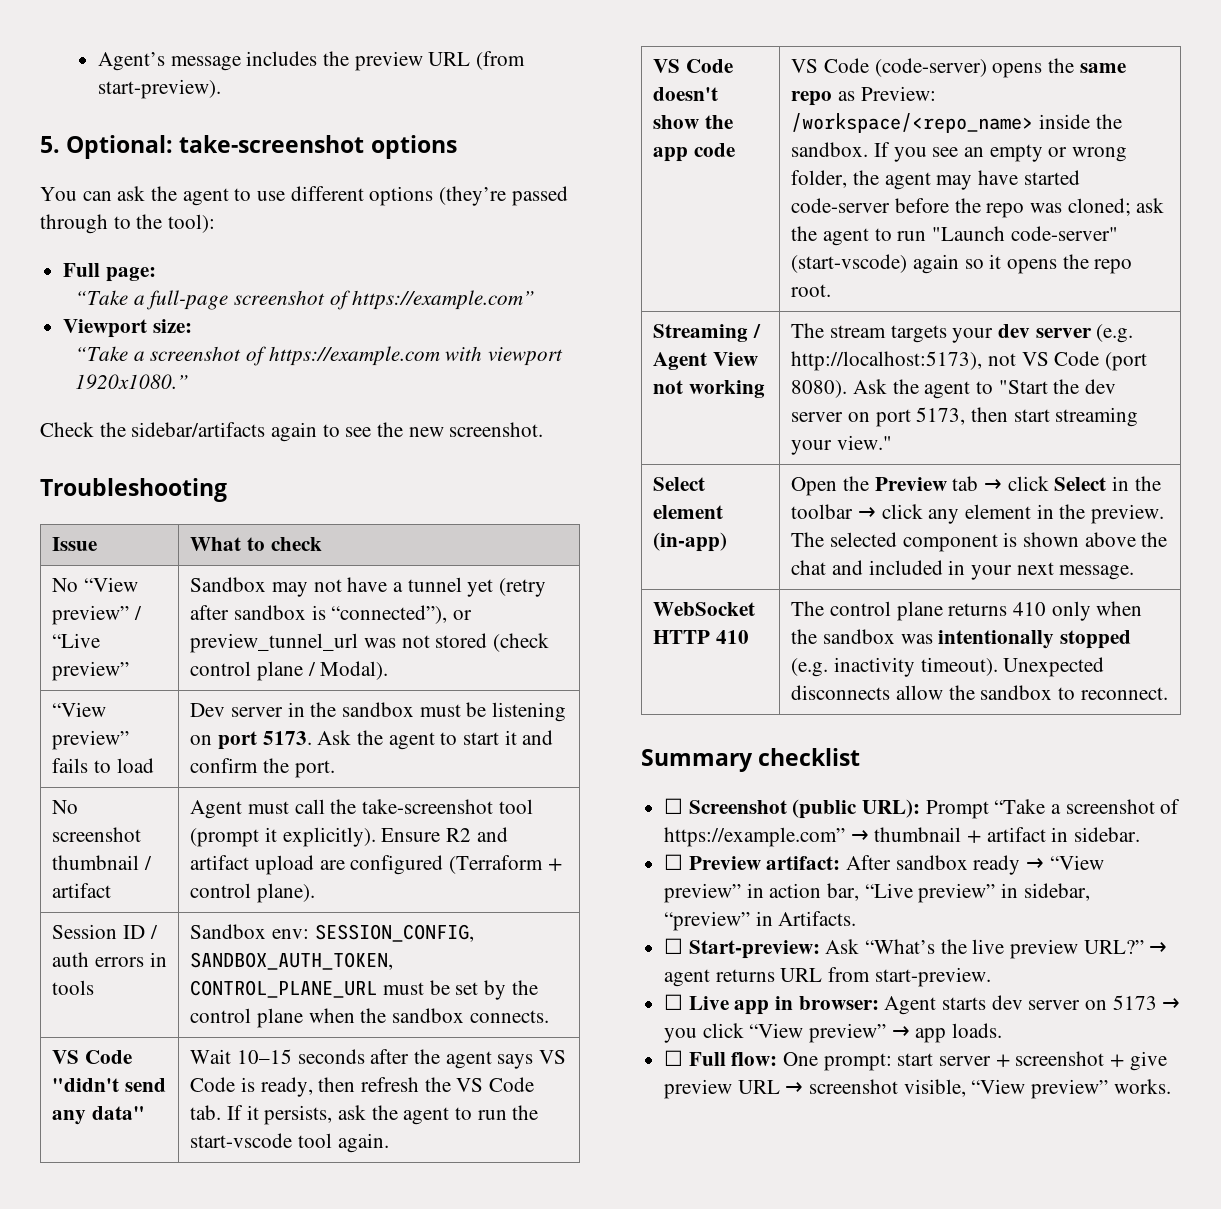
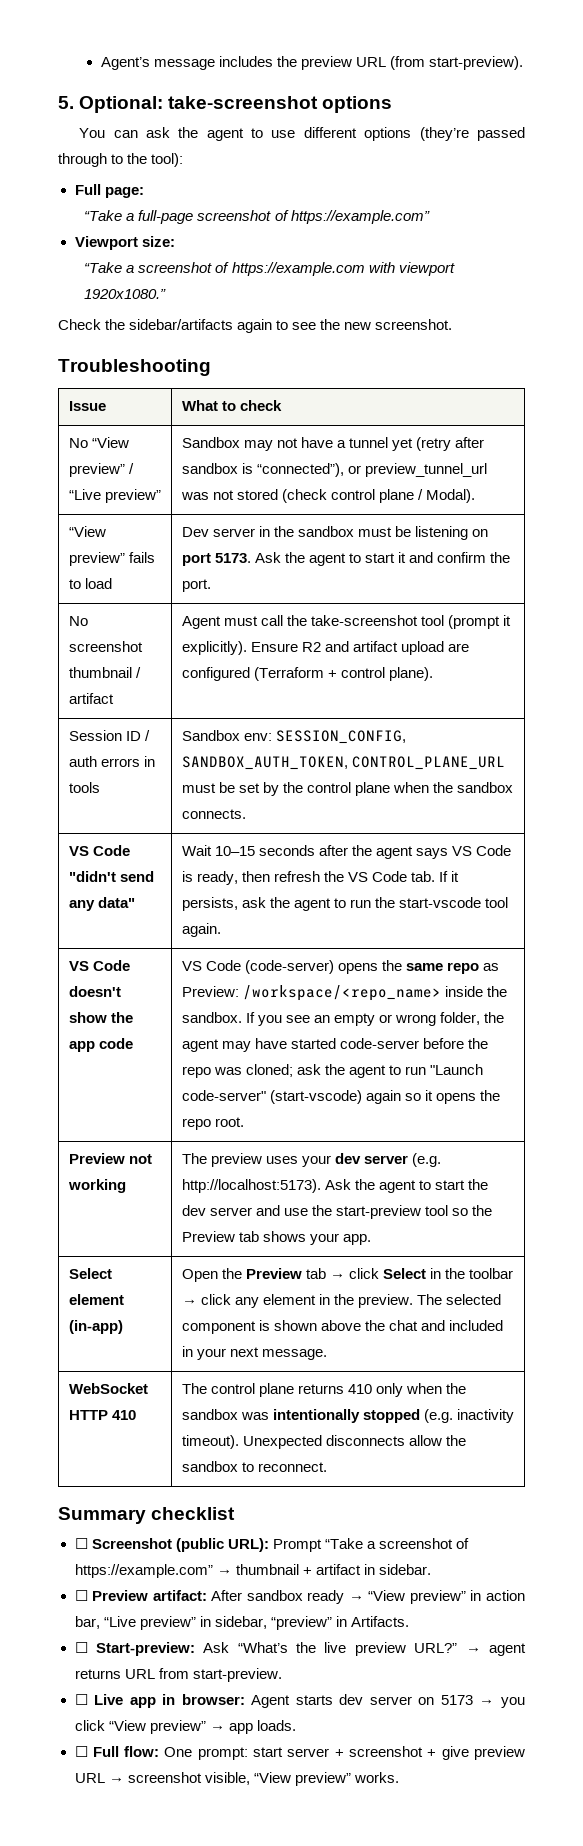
- Streaming / Agent View not working | The stream targets your dev server (e.g. http://localhost:5173), not VS Code (port 8080). Ask the agent to "Start the dev server on port 5173, then start streaming your view."
+ Preview not working | The preview uses your dev server (e.g. http://localhost:5173). Ask the agent to start the dev server and use the start-preview tool so the Preview tab shows your app.

